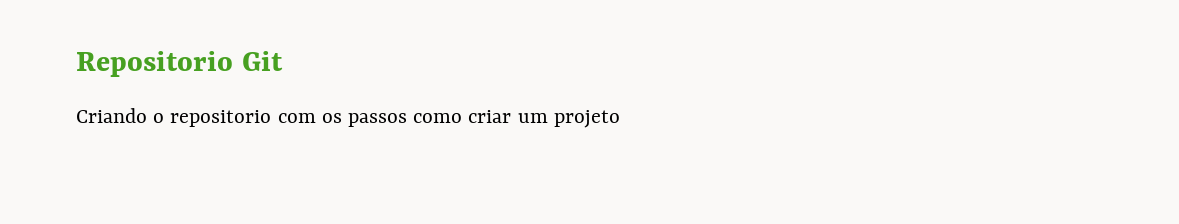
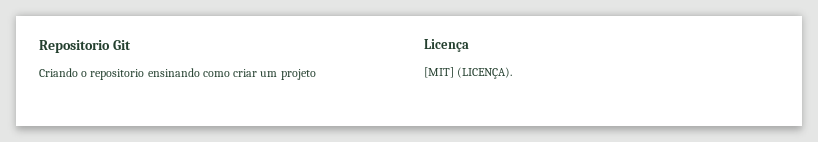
- Criando o repositorio com os passos como criar um projeto
+ Criando o repositorio ensinando como criar um projeto
+ Licença
+ [MIT] (LICENÇA).

